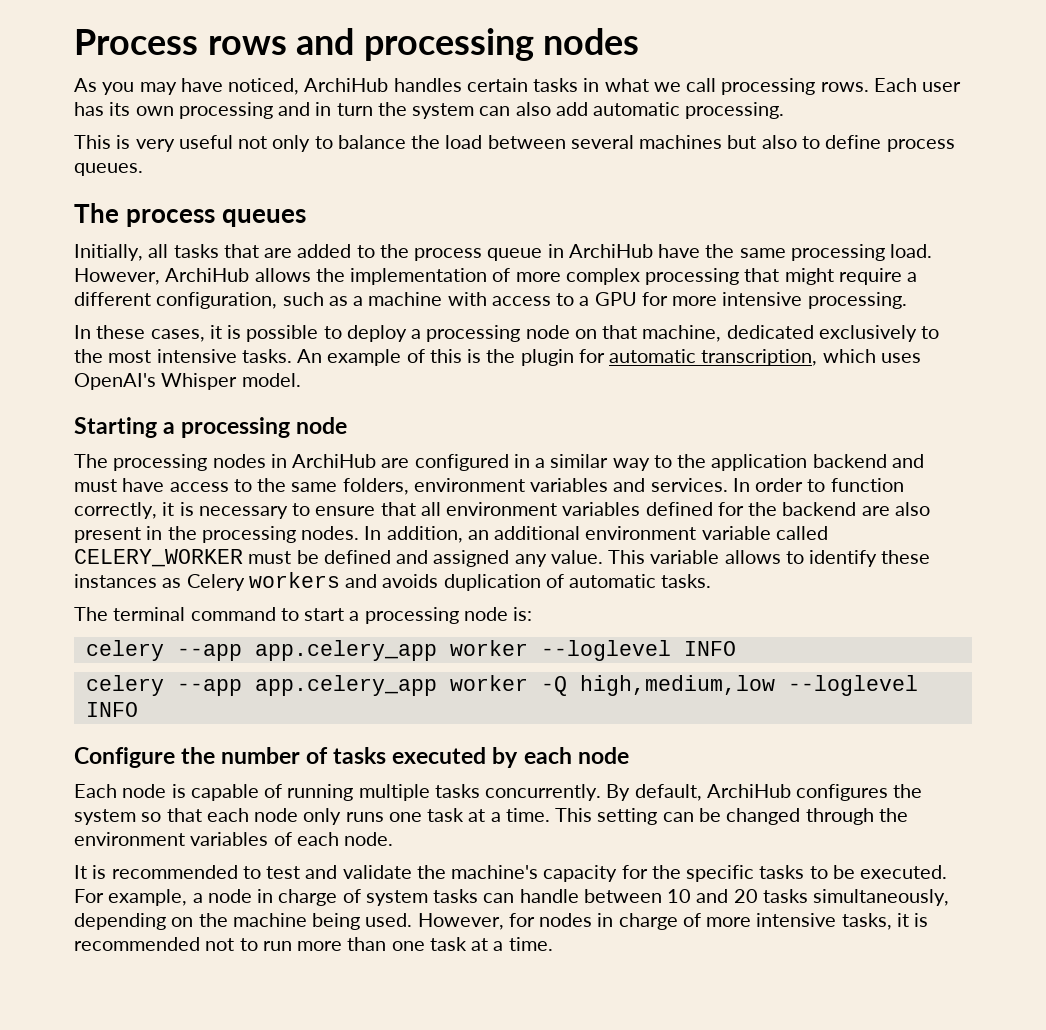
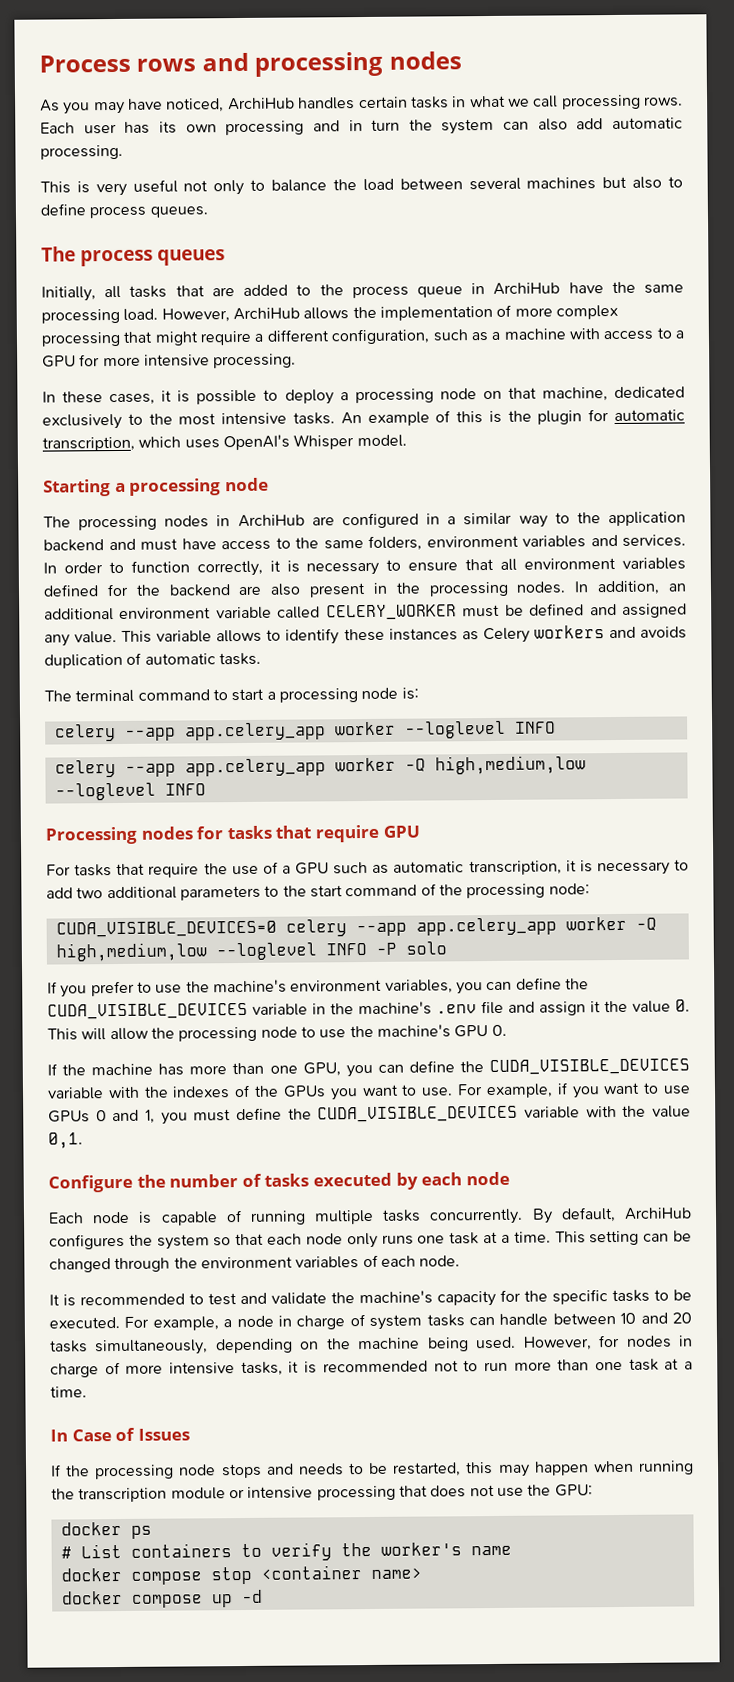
+ Processing nodes for tasks that require GPU
+ For tasks that require the use of a GPU such as automatic transcription, it is necessary to add two additional parameters to the start command of the processing node:
+ CUDA_VISIBLE_DEVICES=0 celery --app app.celery_app worker -Q high,medium,low --loglevel INFO -P solo
+ If you prefer to use the machine's environment variables, you can define the CUDA_VISIBLE_DEVICES variable in the machine's .env file and assign it the value 0. This will allow the processing node to use the machine's GPU 0.
+ If the machine has more than one GPU, you can define the CUDA_VISIBLE_DEVICES variable with the indexes of the GPUs you want to use. For example, if you want to use GPUs 0 and 1, you must define the CUDA_VISIBLE_DEVICES variable with the value 0,1.
+ In Case of Issues
+ If the processing node stops and needs to be restarted, this may happen when running the transcription module or intensive processing that does not use the GPU:
+ docker ps
+ # List containers to verify the worker's name
+ docker compose stop <container name>
+ docker compose up -d

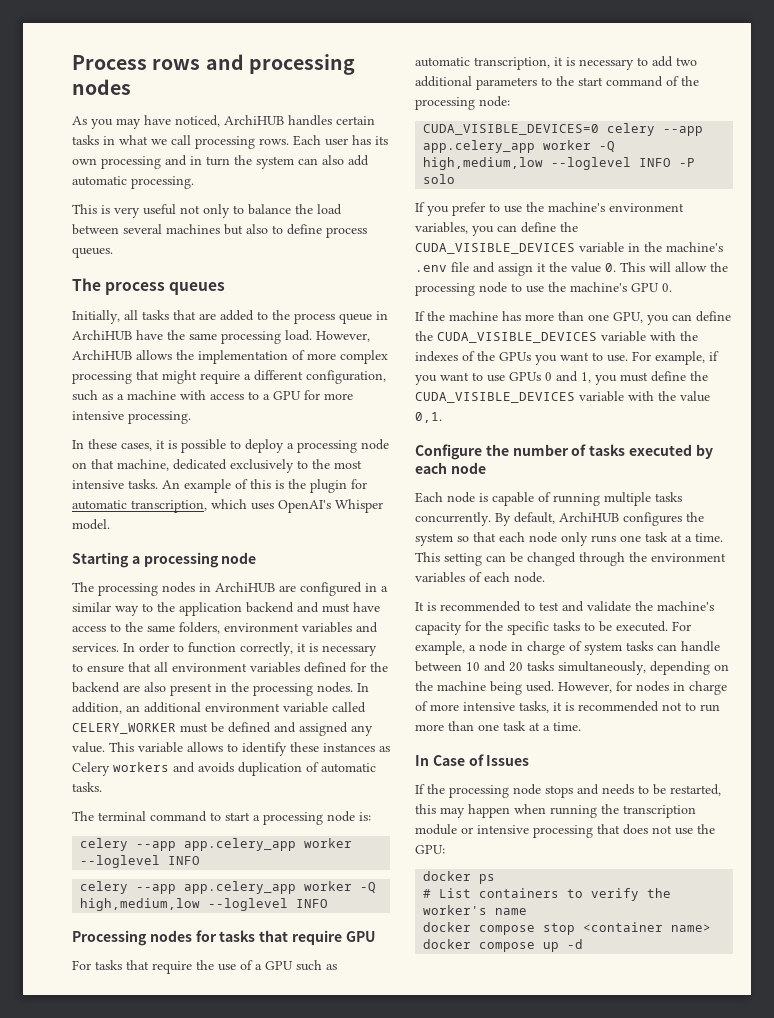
- As you may have noticed, ArchiHub handles certain tasks in what we call processing rows.
+ As you may have noticed, ArchiHUB handles certain tasks in what we call processing rows.
- Initially, all tasks that are added to the process queue in ArchiHub have the same processing load.
+ Initially, all tasks that are added to the process queue in ArchiHUB have the same processing load.
- However, ArchiHub allows the implementation of more complex processing that might require a different configuration, such as a machine with access to a GPU for more intensive processing.
+ However, ArchiHUB allows the implementation of more complex processing that might require a different configuration, such as a machine with access to a GPU for more intensive processing.
- The processing nodes in ArchiHub are configured in a similar way to the application backend and must have access to the same folders, environment variables and services.
+ The processing nodes in ArchiHUB are configured in a similar way to the application backend and must have access to the same folders, environment variables and services.
- By default, ArchiHub configures the system so that each node only runs one task at a time.
+ By default, ArchiHUB configures the system so that each node only runs one task at a time.

